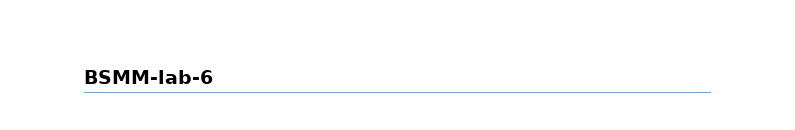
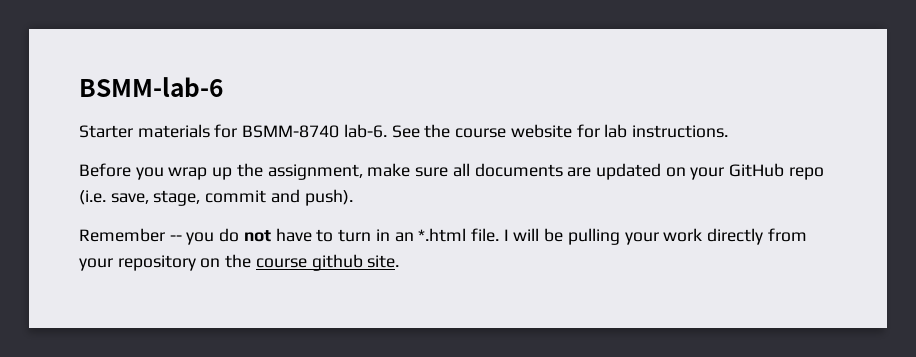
+ Starter materials for BSMM-8740 lab-6. See the course website for lab instructions.
+ Before you wrap up the assignment, make sure all documents are updated on your GitHub repo (i.e. save, stage, commit and push).
+ Remember -- you do not have to turn in an *.html file. I will be pulling your work directly from your repository on the course github site.

